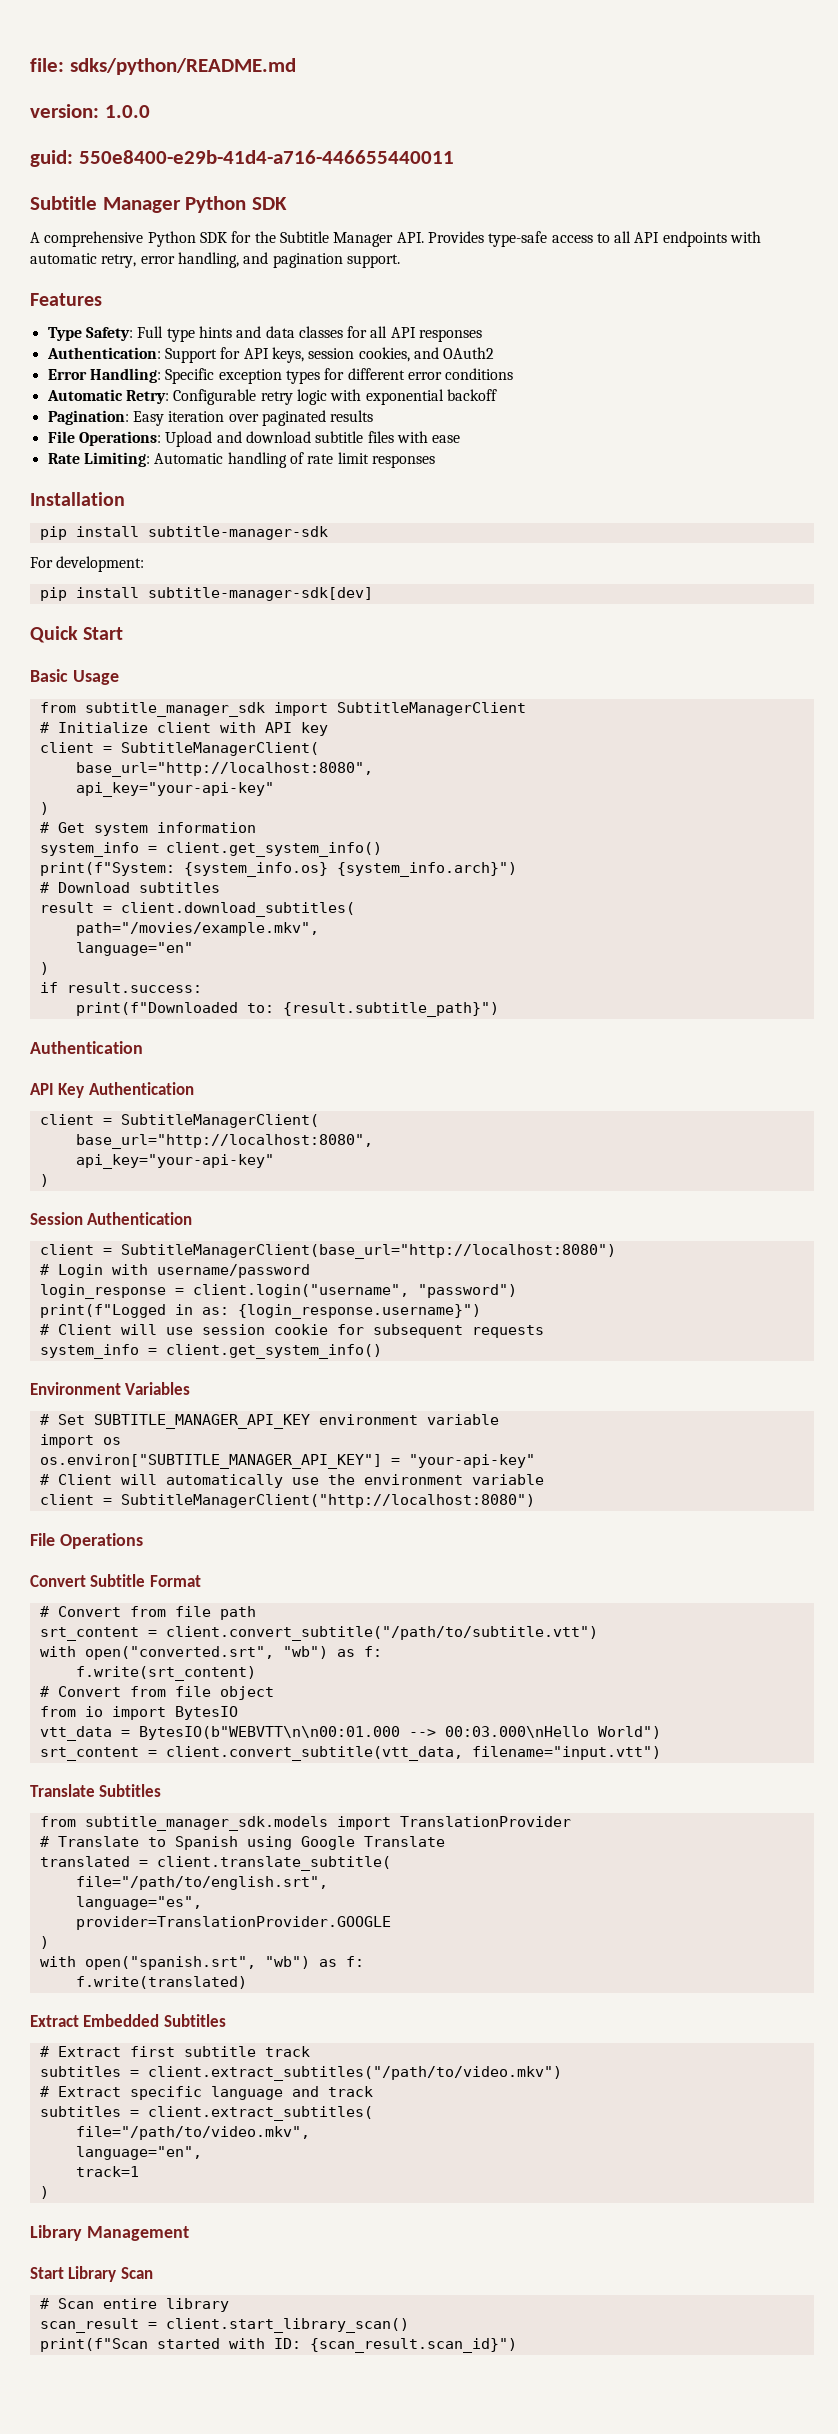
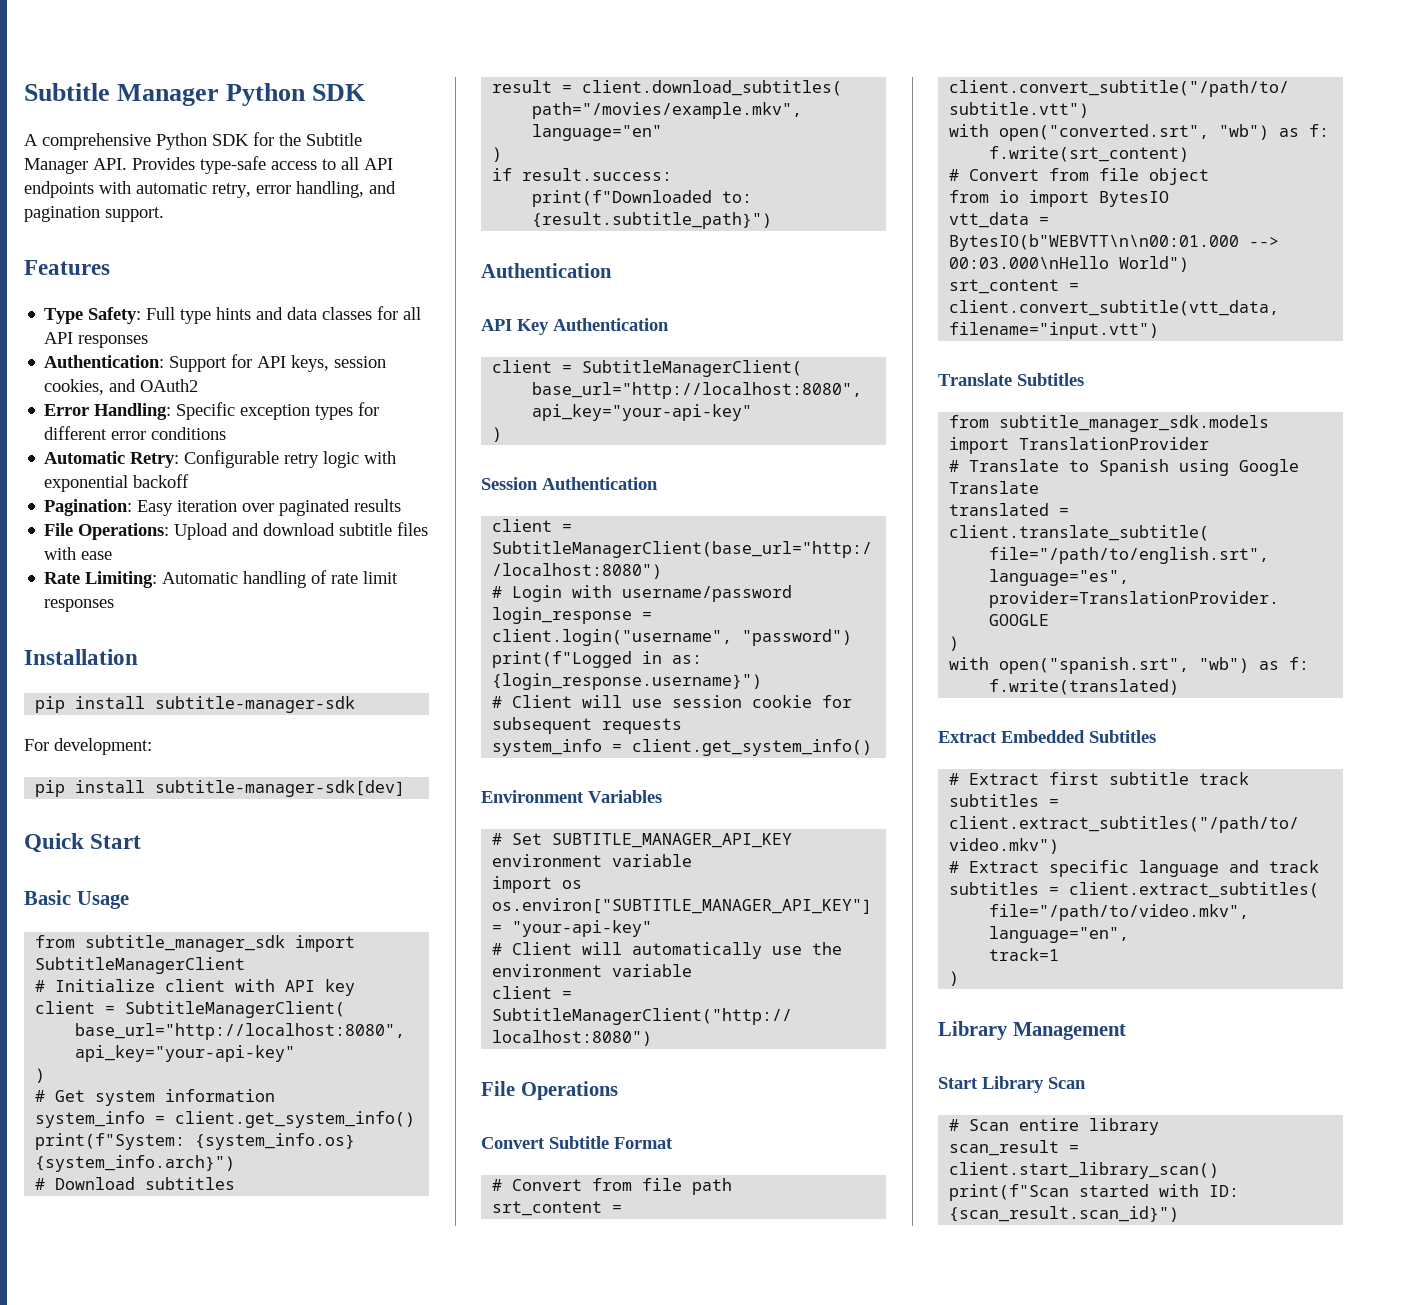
- file: sdks/python/README.md
- version: 1.0.0
- guid: 550e8400-e29b-41d4-a716-446655440011

